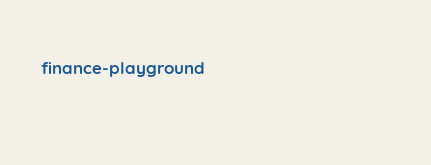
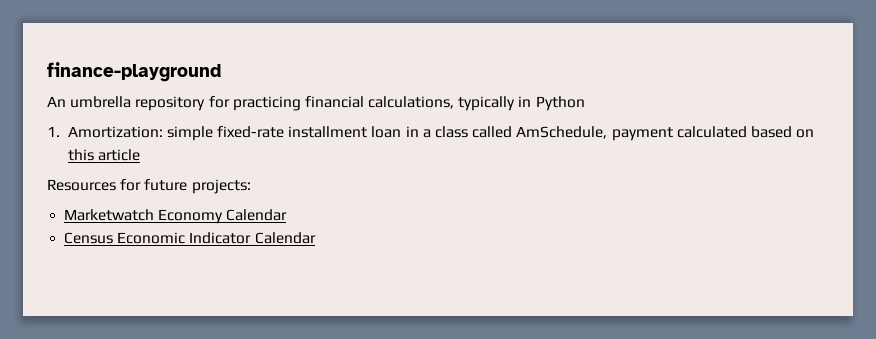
+ An umbrella repository for practicing financial calculations, typically in Python
+ 1. Amortization: simple fixed-rate installment loan in a class called AmSchedule, payment calculated based on this article
+ Resources for future projects:
+ Marketwatch Economy Calendar
+ Census Economic Indicator Calendar

